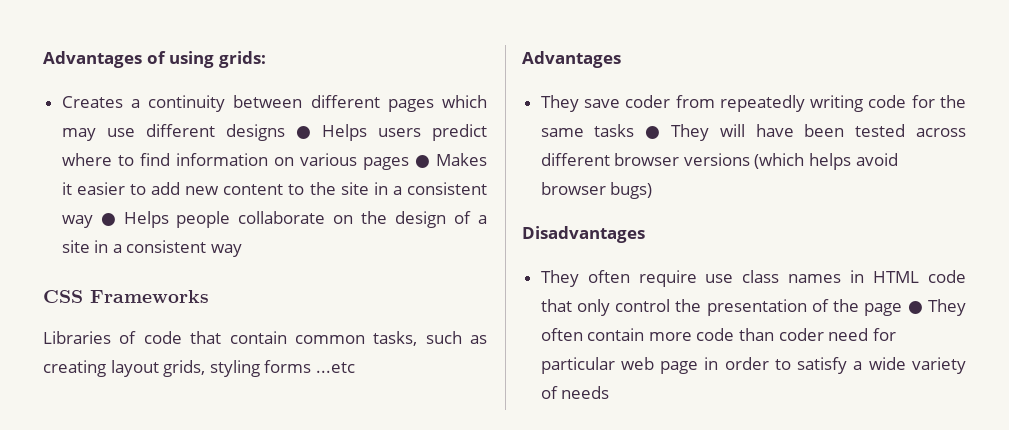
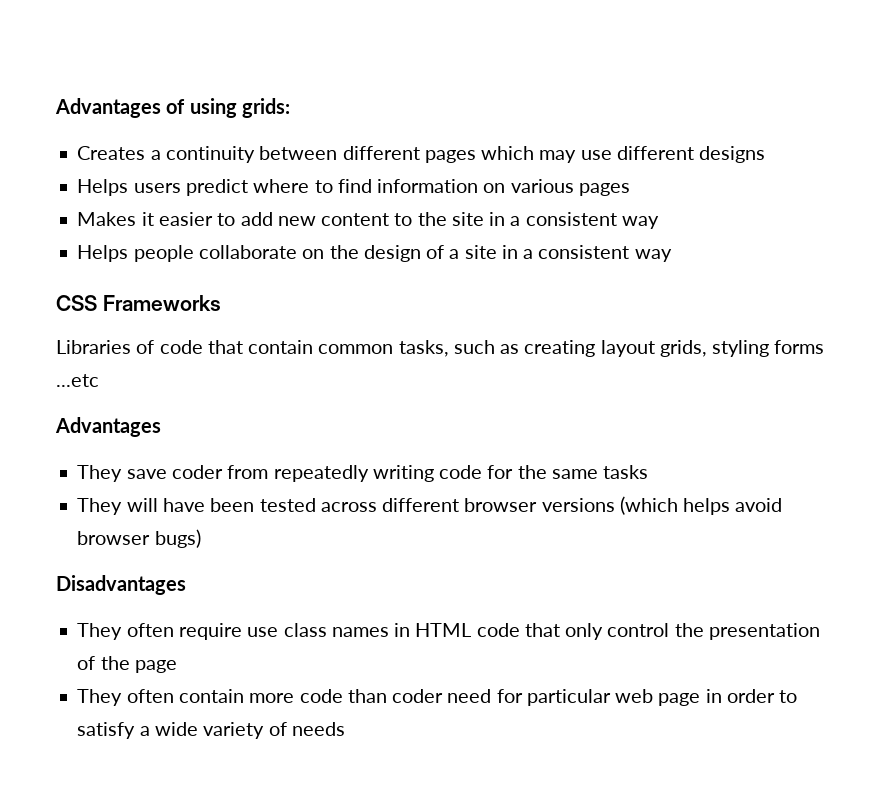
- Creates a continuity between different pages which may use different designs ● Helps users predict where to find information on various pages ● Makes it easier to add new content to the site in a consistent way ● Helps people collaborate on the design of a site in a consistent way
+ Creates a continuity between different pages which may use different designs
+ Helps users predict where to find information on various pages
+ Makes it easier to add new content to the site in a consistent way
+ Helps people collaborate on the design of a site in a consistent way
- They save coder from repeatedly writing code for the same tasks ● They will have been tested across different browser versions (which helps avoid browser bugs)
+ They save coder from repeatedly writing code for the same tasks
+ They will have been tested across different browser versions (which helps avoid browser bugs)
- They often require use class names in HTML code that only control the presentation of the page ● They often contain more code than coder need for particular web page in order to satisfy a wide variety of needs
+ They often require use class names in HTML code that only control the presentation of the page
+ They often contain more code than coder need for particular web page in order to satisfy a wide variety of needs

